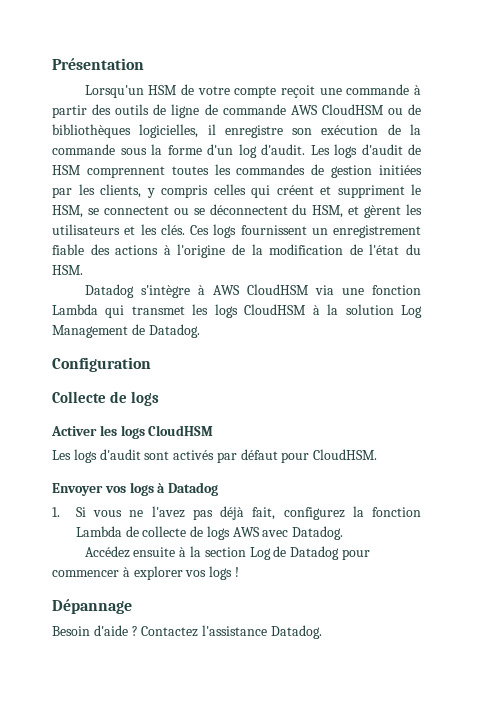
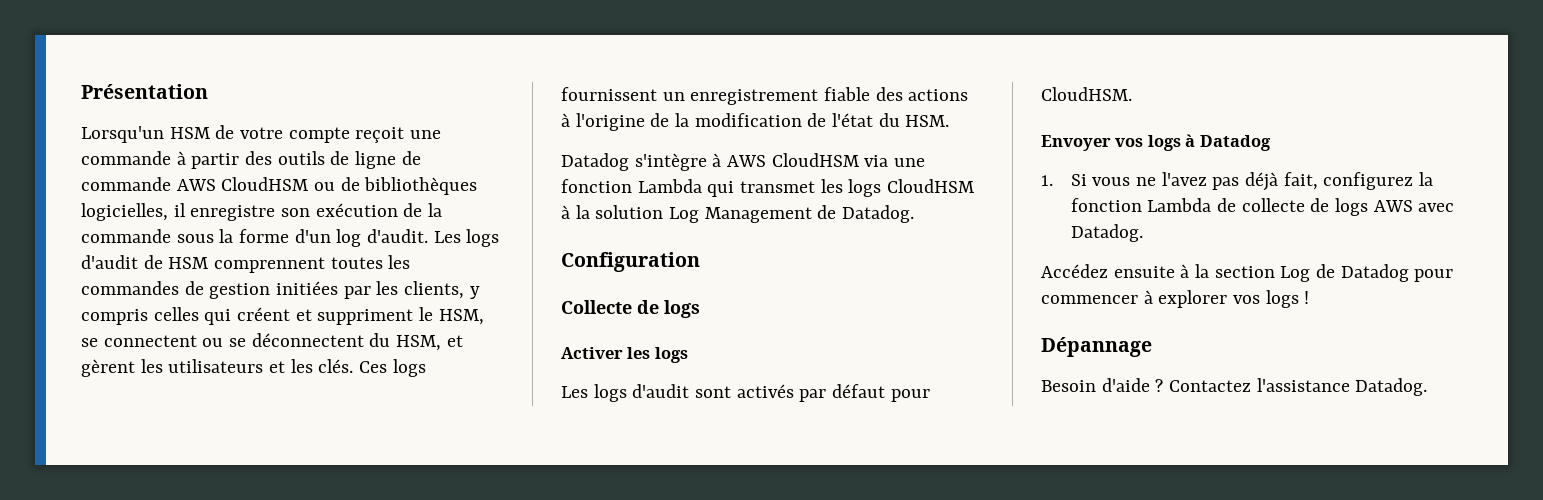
- Activer les logs CloudHSM
+ Activer les logs

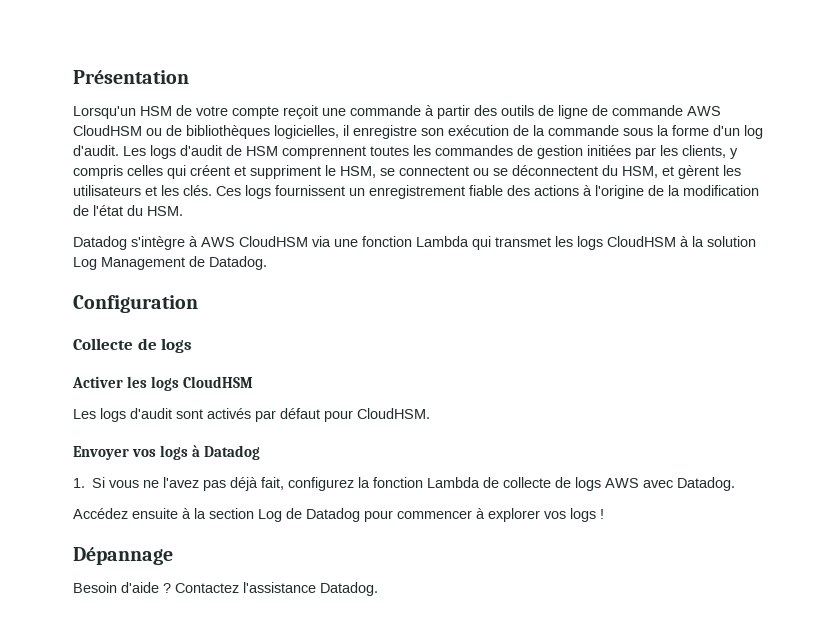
- Activer les logs
+ Activer les logs CloudHSM

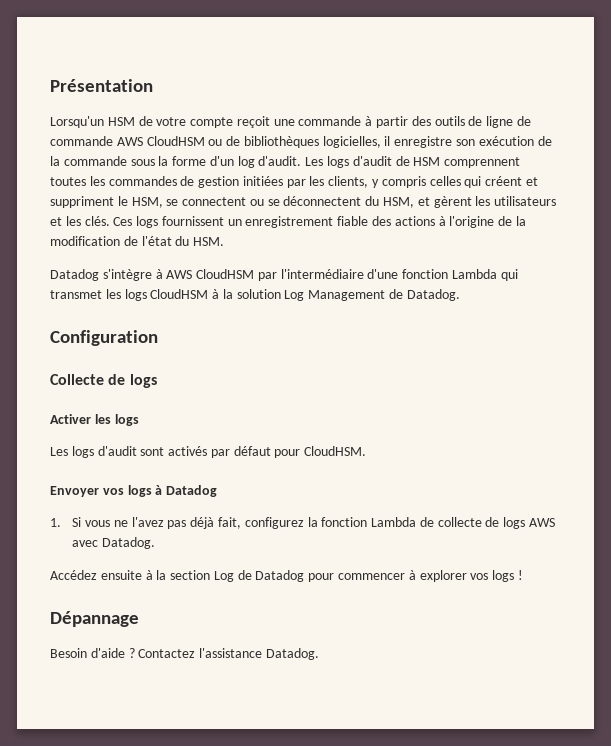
- Datadog s'intègre à AWS CloudHSM via une fonction Lambda qui transmet les logs CloudHSM à la solution Log Management de Datadog.
+ Datadog s'intègre à AWS CloudHSM par l'intermédiaire d'une fonction Lambda qui transmet les logs CloudHSM à la solution Log Management de Datadog.
- Activer les logs CloudHSM
+ Activer les logs

